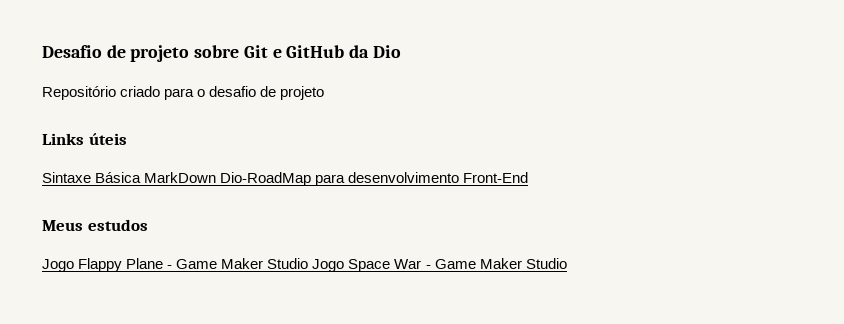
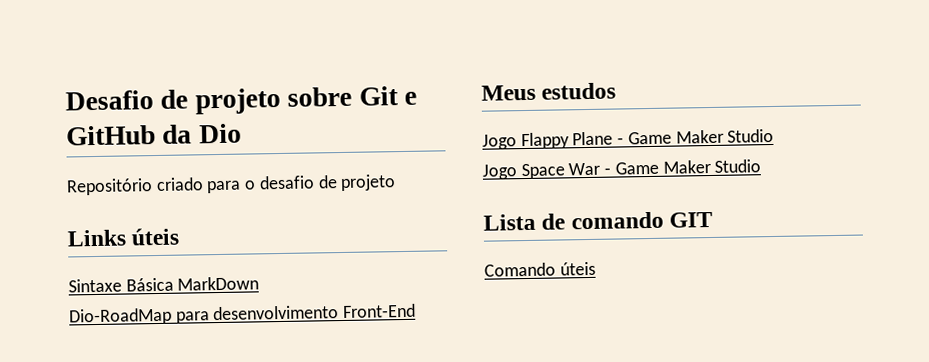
- Sintaxe Básica MarkDown Dio-RoadMap para desenvolvimento Front-End
+ Sintaxe Básica MarkDown
+ Dio-RoadMap para desenvolvimento Front-End
- Jogo Flappy Plane - Game Maker Studio Jogo Space War - Game Maker Studio
+ Jogo Flappy Plane - Game Maker Studio
+ Jogo Space War - Game Maker Studio
+ Lista de comando GIT
+ Comando úteis

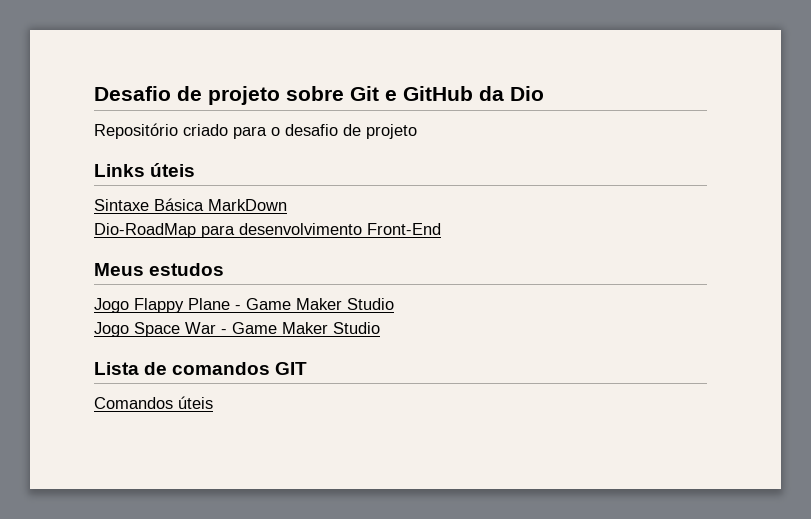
- Lista de comando GIT
+ Lista de comandos GIT
- Comando úteis
+ Comandos úteis

